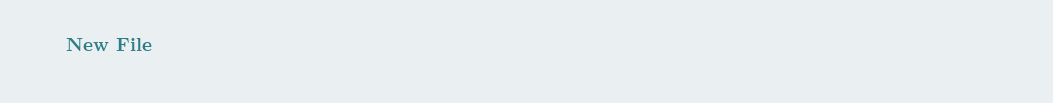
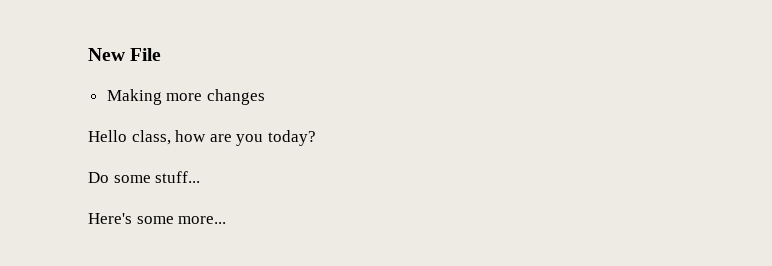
+ Making more changes
+ Hello class, how are you today?
+ Do some stuff...
+ Here's some more...

